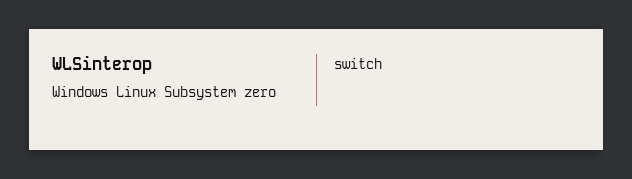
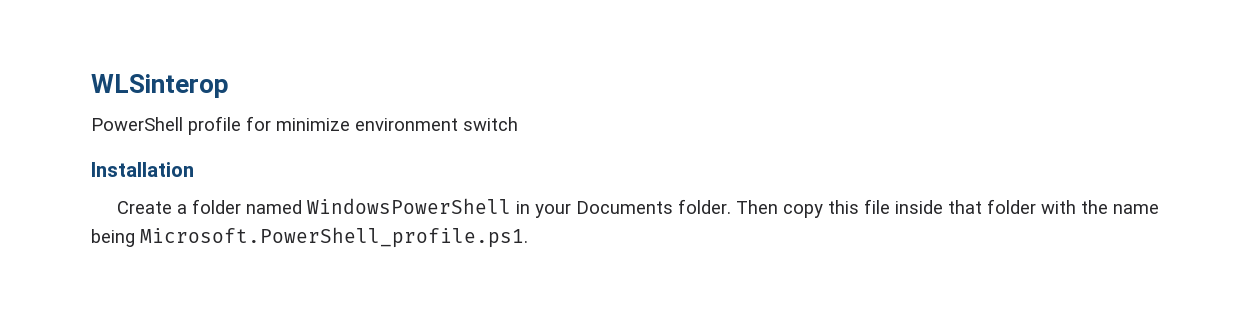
- Windows Linux Subsystem zero switch
+ PowerShell profile for minimize environment switch
+ Installation
+ Create a folder named WindowsPowerShell in your Documents folder. Then copy this file inside that folder with the name being Microsoft.PowerShell_profile.ps1.

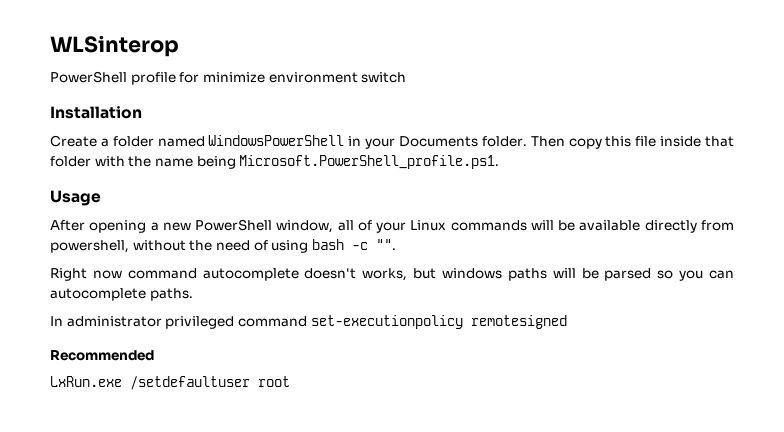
+ Usage
+ After opening a new PowerShell window, all of your Linux commands will be available directly from powershell, without the need of using bash -c "".
+ Right now command autocomplete doesn't works, but windows paths will be parsed so you can autocomplete paths.
+ In administrator privileged command set-executionpolicy remotesigned
+ Recommended
+ LxRun.exe /setdefaultuser root

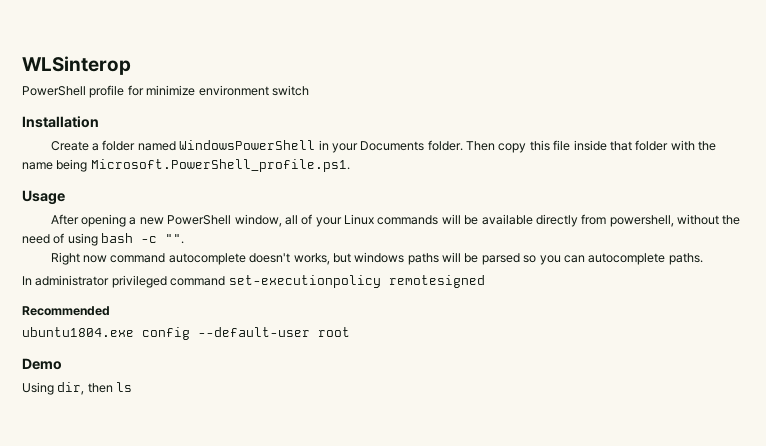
- LxRun.exe /setdefaultuser root
+ ubuntu1804.exe config --default-user root
+ Demo
+ Using dir, then ls

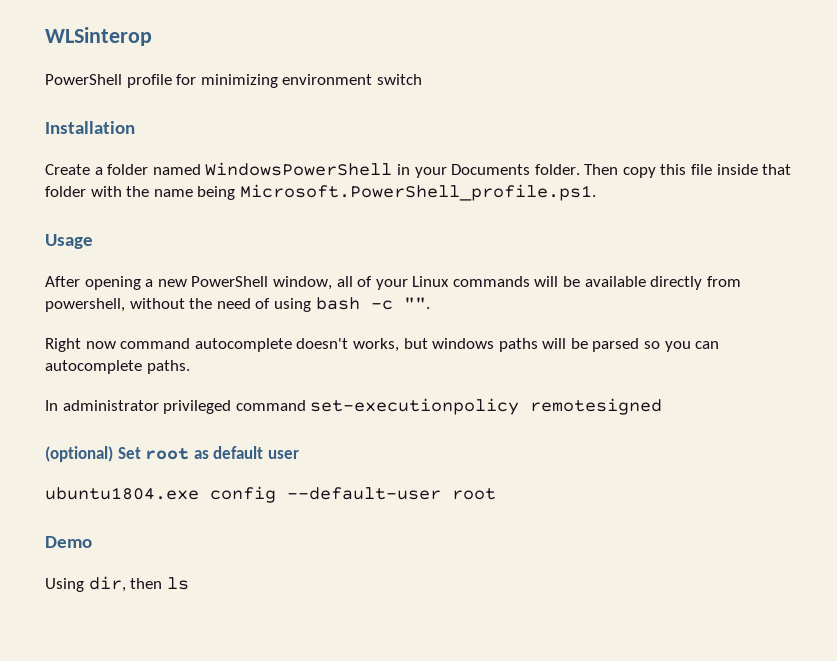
- PowerShell profile for minimize environment switch
+ PowerShell profile for minimizing environment switch
- Recommended
+ (optional) Set root as default user

